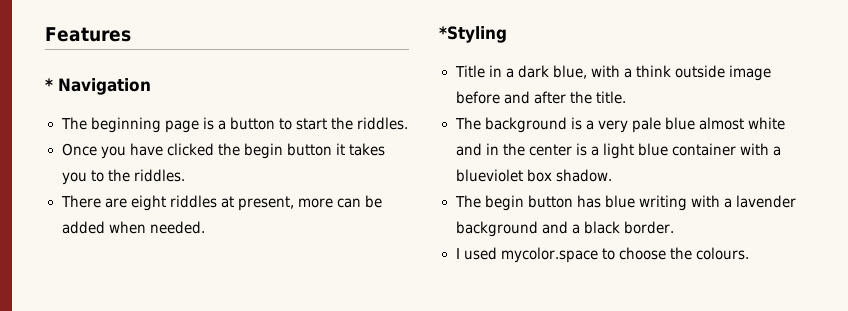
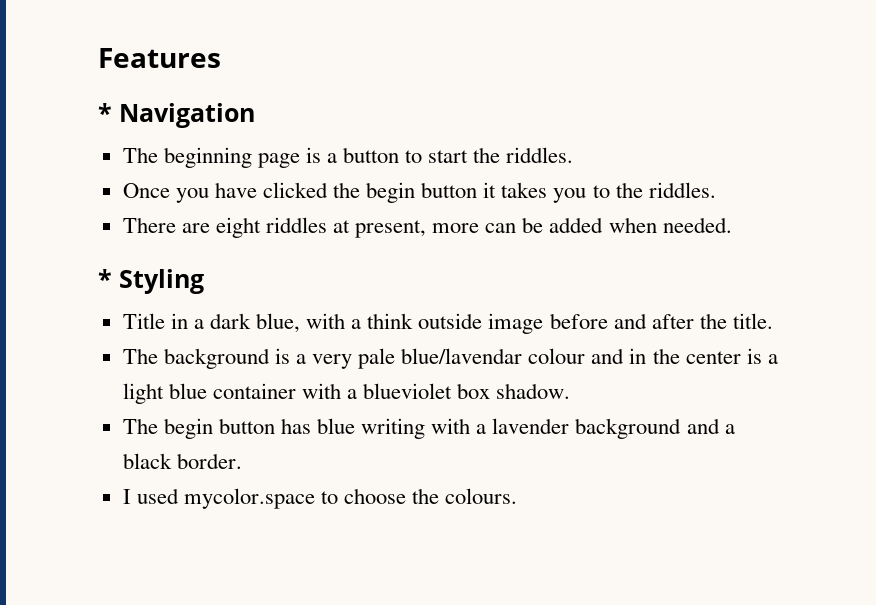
- *Styling
+ * Styling
- The background is a very pale blue almost white and in the center is a light blue container with a blueviolet box shadow.
+ The background is a very pale blue/lavendar colour and in the center is a light blue container with a blueviolet box shadow.

